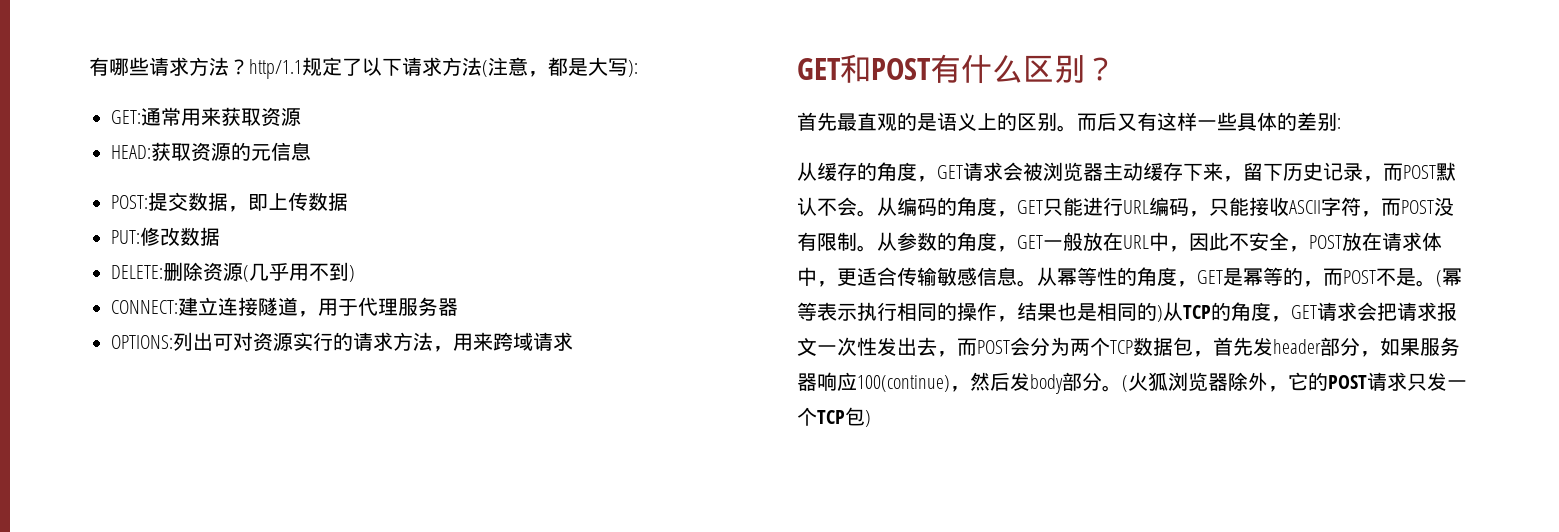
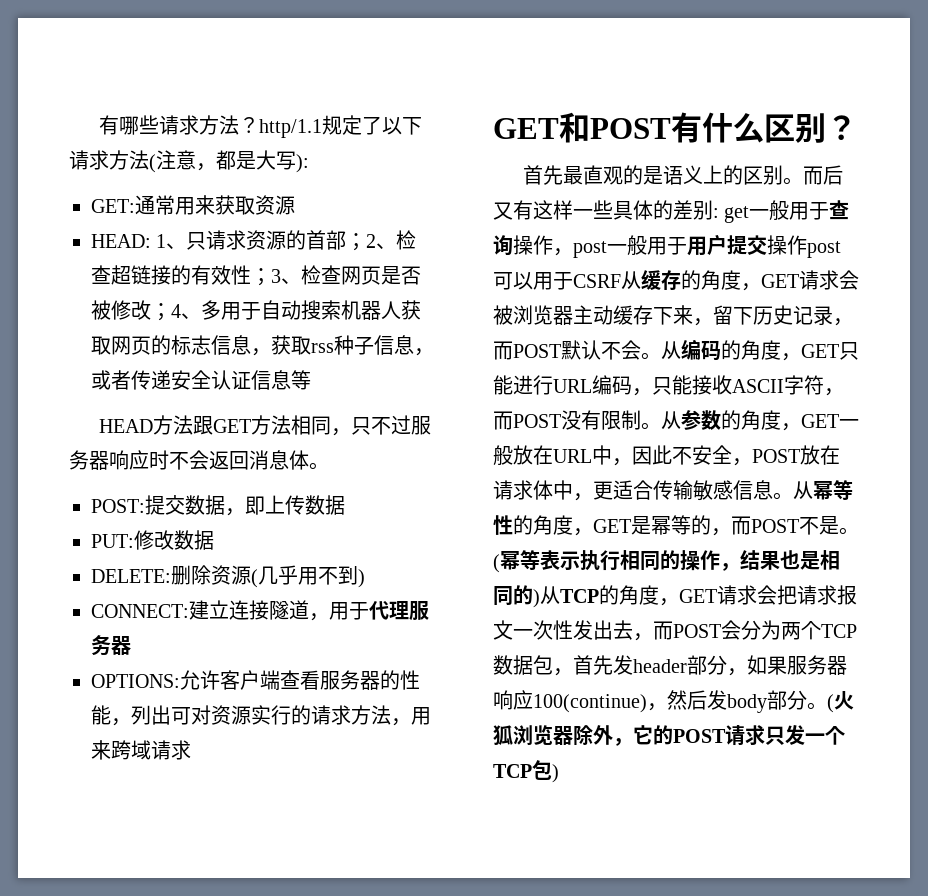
- HEAD:获取资源的元信息
+ HEAD: 1、只请求资源的首部；2、检查超链接的有效性；3、检查网页是否被修改；4、多用于自动搜索机器人获取网页的标志信息，获取rss种子信息，或者传递安全认证信息等
+ HEAD方法跟GET方法相同，只不过服务器响应时不会返回消息体。
- OPTIONS:列出可对资源实行的请求方法，用来跨域请求
+ OPTIONS:允许客户端查看服务器的性能，列出可对资源实行的请求方法，用来跨域请求
- 而后又有这样一些具体的差别:
- 从缓存的角度，GET请求会被浏览器主动缓存下来，留下历史记录，而POST默认不会。
+ 而后又有这样一些具体的差别: get一般用于查询操作，post一般用于用户提交操作post可以用于CSRF从缓存的角度，GET请求会被浏览器主动缓存下来，留下历史记录，而POST默认不会。

